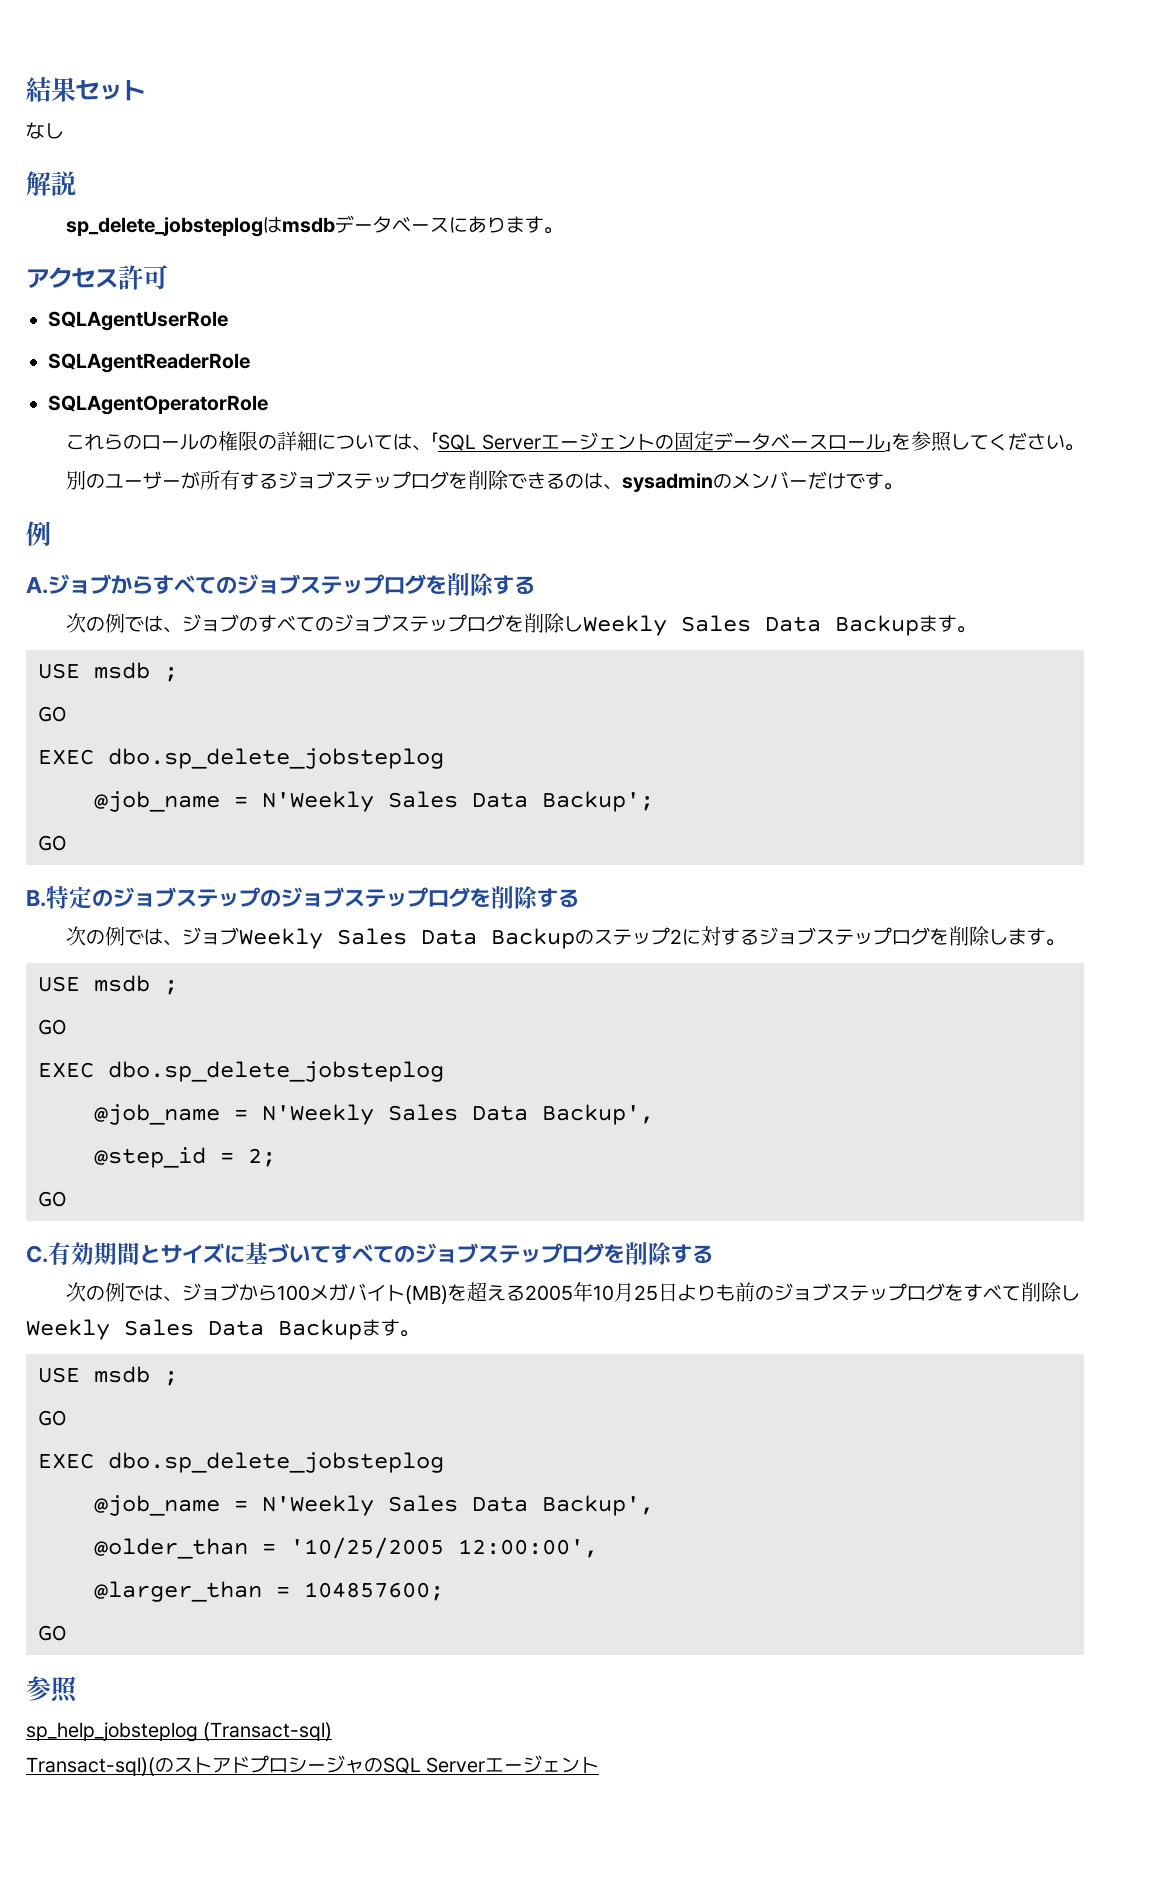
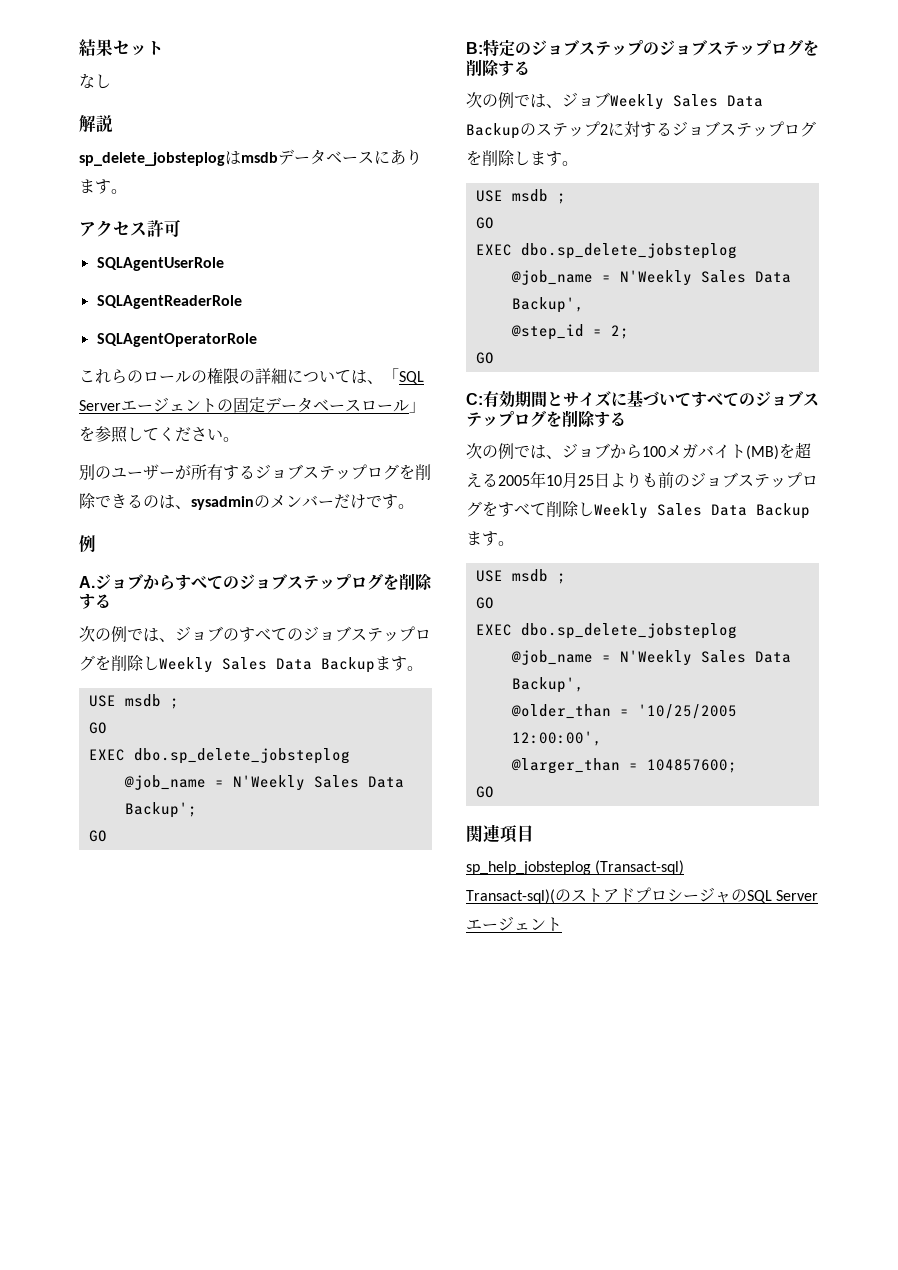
- B.特定のジョブステップのジョブステップログを削除する
+ B:特定のジョブステップのジョブステップログを削除する
- C.有効期間とサイズに基づいてすべてのジョブステップログを削除する
+ C:有効期間とサイズに基づいてすべてのジョブステップログを削除する
  @larger_than = 104857600;
  GO
- 参照
+ 関連項目

